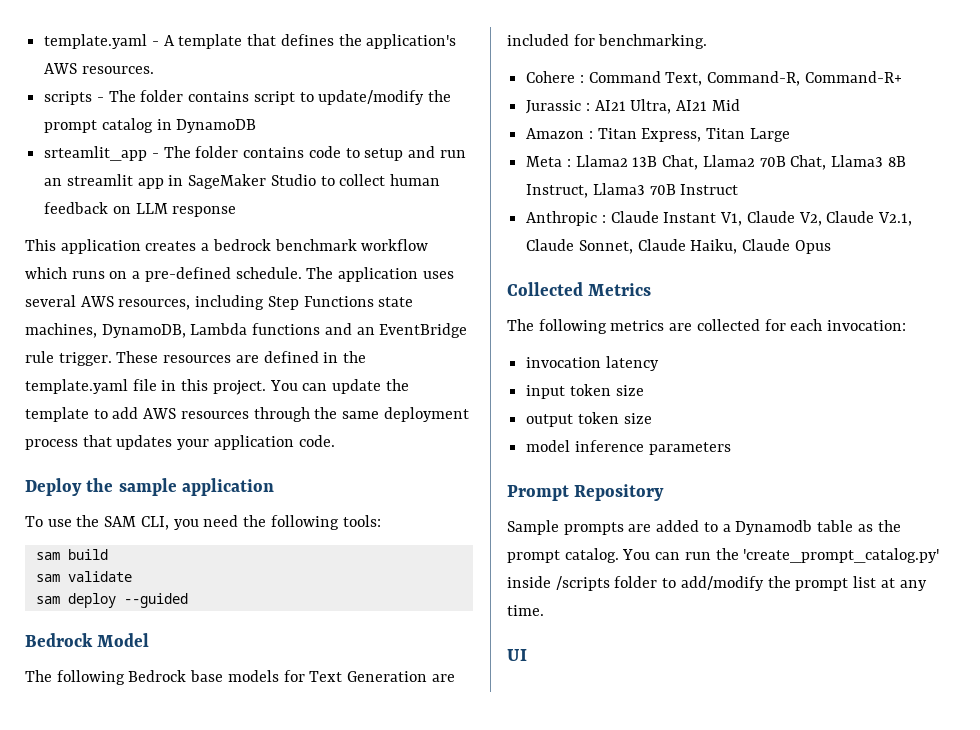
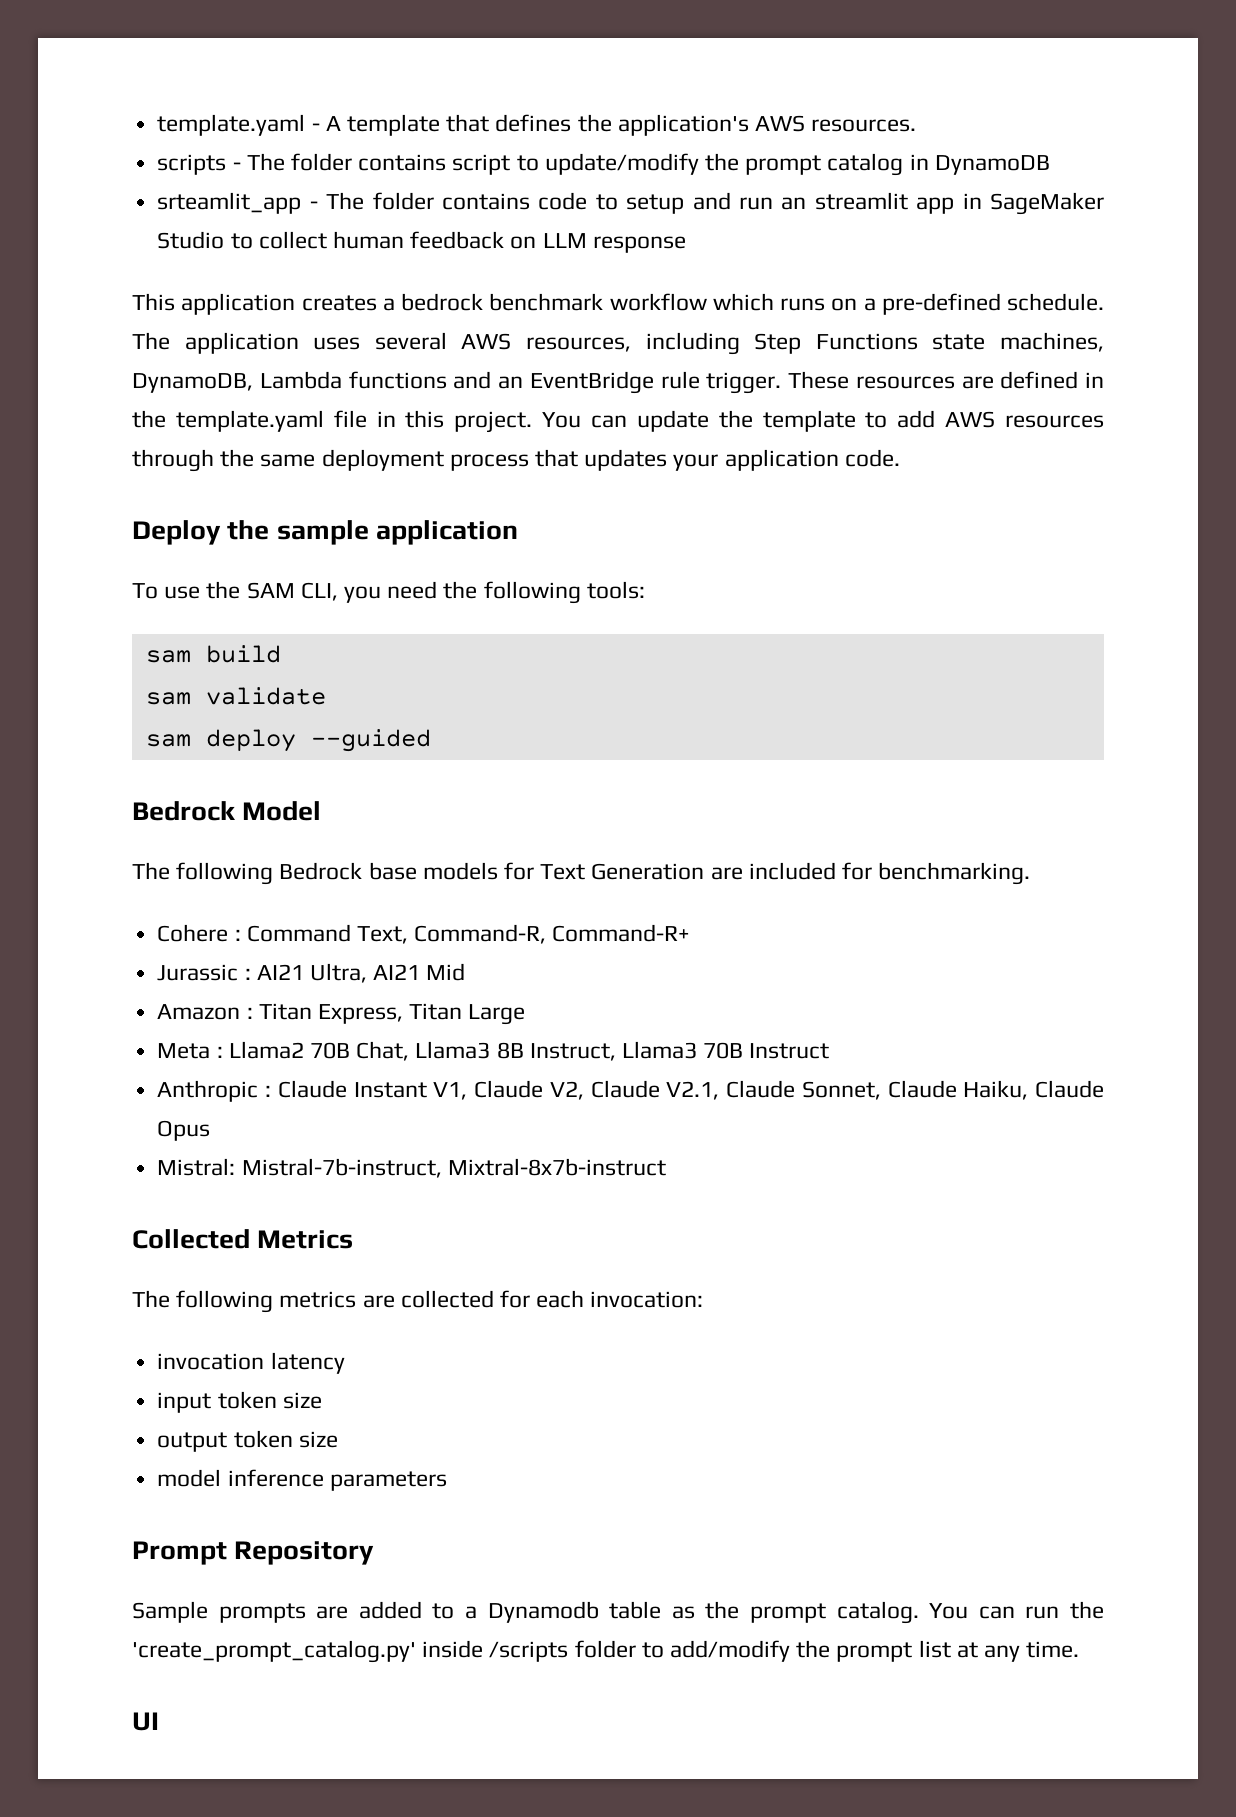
- Meta : Llama2 13B Chat, Llama2 70B Chat, Llama3 8B Instruct, Llama3 70B Instruct
+ Meta : Llama2 70B Chat, Llama3 8B Instruct, Llama3 70B Instruct
+ Mistral: Mistral-7b-instruct, Mixtral-8x7b-instruct

